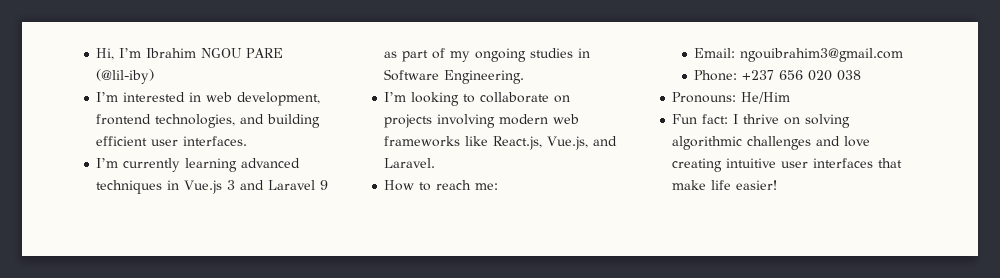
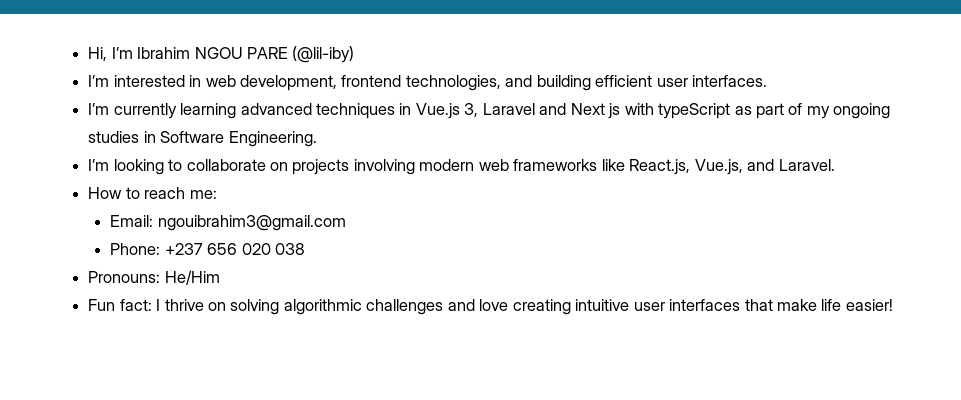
- I’m currently learning advanced techniques in Vue.js 3 and Laravel 9 as part of my ongoing studies in Software Engineering.
+ I’m currently learning advanced techniques in Vue.js 3, Laravel and Next js with typeScript as part of my ongoing studies in Software Engineering.

